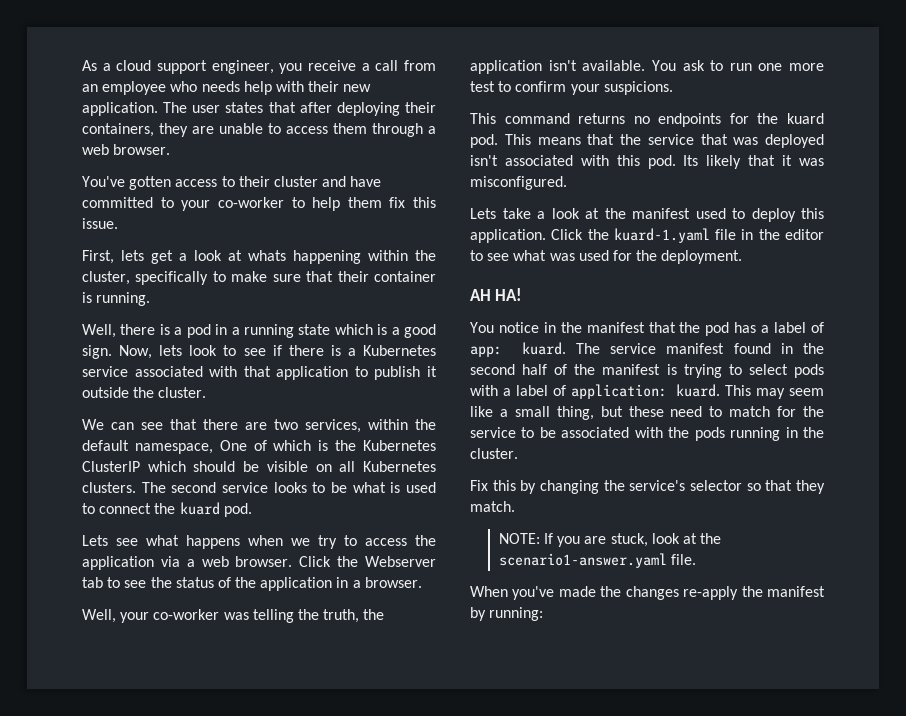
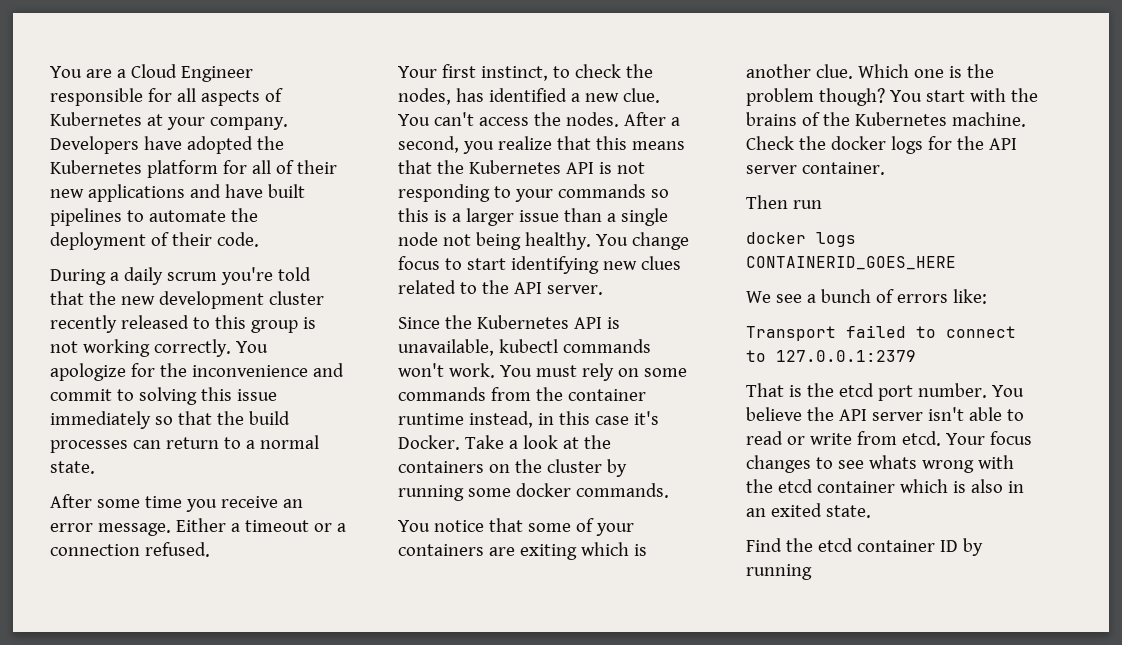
- As a cloud support engineer, you receive a call from an employee who needs help with their new application. The user states that after deploying their containers, they are unable to access them through a web browser.
- You've gotten access to their cluster and have committed to your co-worker to help them fix this issue.
- First, lets get a look at whats happening within the cluster, specifically to make sure that their container is running.
- Well, there is a pod in a running state which is a good sign. Now, lets look to see if there is a Kubernetes service associated with that application to publish it outside the cluster.
- We can see that there are two services, within the default namespace, One of which is the Kubernetes ClusterIP which should be visible on all Kubernetes clusters. The second service looks to be what is used to connect the kuard pod.
- Lets see what happens when we try to access the application via a web browser. Click the Webserver tab to see the status of the application in a browser.
- Well, your co-worker was telling the truth, the application isn't available. You ask to run one more test to confirm your suspicions.
- This command returns no endpoints for the kuard pod. This means that the service that was deployed isn't associated with this pod. Its likely that it was misconfigured.
- Lets take a look at the manifest used to deploy this application. Click the kuard-1.yaml file in the editor to see what was used for the deployment.
- AH HA!
- You notice in the manifest that the pod has a label of app: kuard. The service manifest found in the second half of the manifest is trying to select pods with a label of application: kuard. This may seem like a small thing, but these need to match for the service to be associated with the pods running in the cluster.
- Fix this by changing the service's selector so that they match.
- NOTE: If you are stuck, look at the scenario1-answer.yaml file.
- When you've made the changes re-apply the manifest by running:
+ You are a Cloud Engineer responsible for all aspects of Kubernetes at your company. Developers have adopted the Kubernetes platform for all of their new applications and have built pipelines to automate the deployment of their code.
+ During a daily scrum you're told that the new development cluster recently released to this group is not working correctly. You apologize for the inconvenience and commit to solving this issue immediately so that the build processes can return to a normal state.
+ After some time you receive an error message. Either a timeout or a connection refused.
+ Your first instinct, to check the nodes, has identified a new clue. You can't access the nodes. After a second, you realize that this means that the Kubernetes API is not responding to your commands so this is a larger issue than a single node not being healthy. You change focus to start identifying new clues related to the API server.
+ Since the Kubernetes API is unavailable, kubectl commands won't work. You must rely on some commands from the container runtime instead, in this case it's Docker. Take a look at the containers on the cluster by running some docker commands.
+ You notice that some of your containers are exiting which is another clue. Which one is the problem though? You start with the brains of the Kubernetes machine. Check the docker logs for the API server container.
+ Then run
+ docker logs CONTAINERID_GOES_HERE
+ We see a bunch of errors like:
+ Transport failed to connect to 127.0.0.1:2379
+ That is the etcd port number. You believe the API server isn't able to read or write from etcd. Your focus changes to see whats wrong with the etcd container which is also in an exited state.
+ Find the etcd container ID by running

